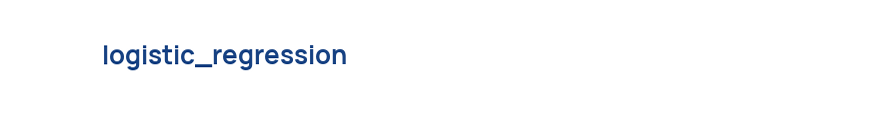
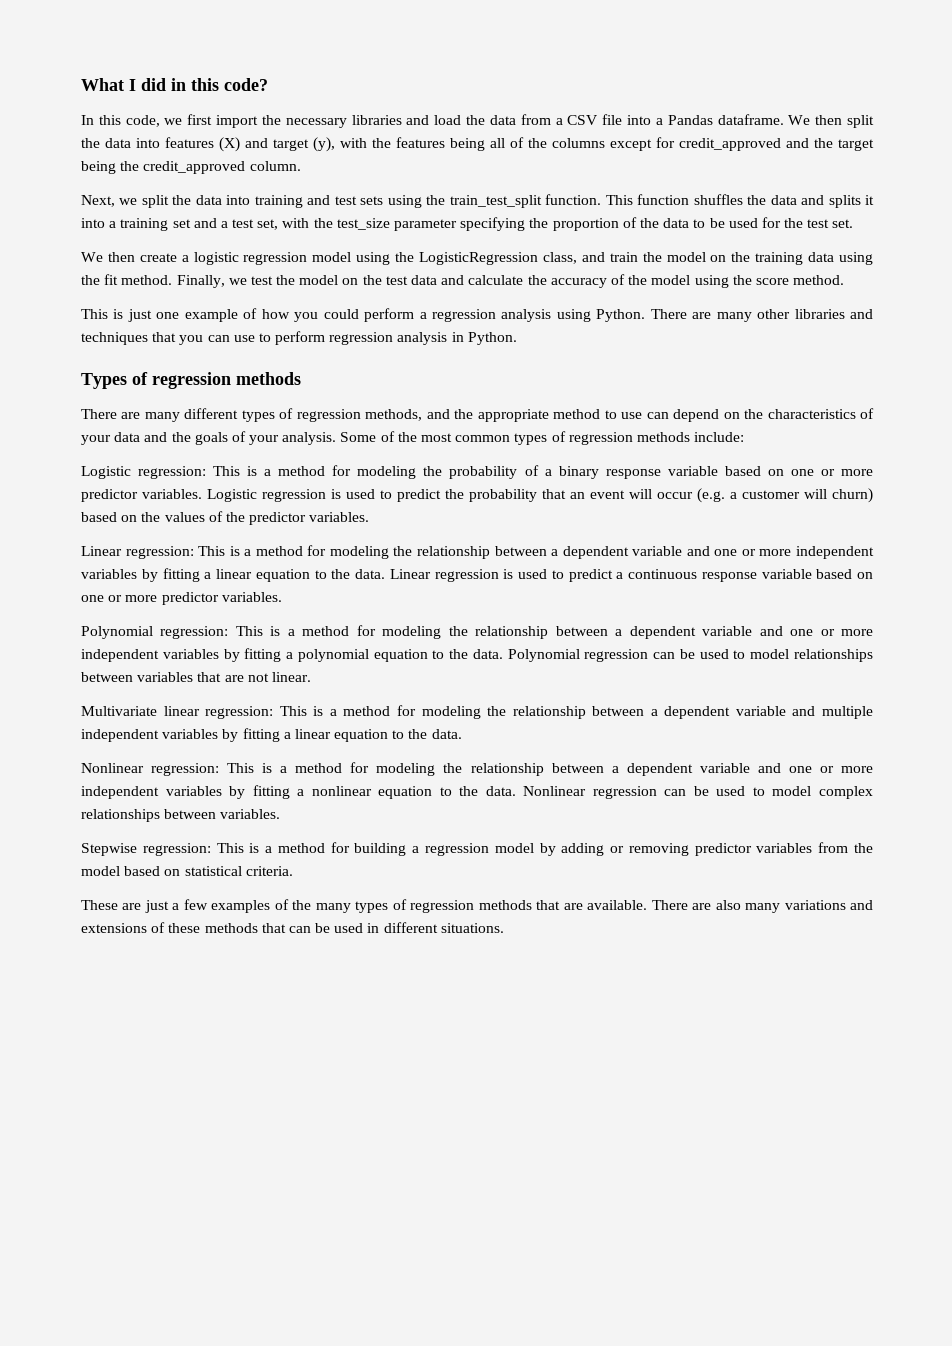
- logistic_regression
+ What I did in this code?
+ In this code, we first import the necessary libraries and load the data from a CSV file into a Pandas dataframe. We then split the data into features (X) and target (y), with the features being all of the columns except for credit_approved and the target being the credit_approved column.
+ Next, we split the data into training and test sets using the train_test_split function. This function shuffles the data and splits it into a training set and a test set, with the test_size parameter specifying the proportion of the data to be used for the test set.
+ We then create a logistic regression model using the LogisticRegression class, and train the model on the training data using the fit method. Finally, we test the model on the test data and calculate the accuracy of the model using the score method.
+ This is just one example of how you could perform a regression analysis using Python. There are many other libraries and techniques that you can use to perform regression analysis in Python.
+ Types of regression methods
+ There are many different types of regression methods, and the appropriate method to use can depend on the characteristics of your data and the goals of your analysis. Some of the most common types of regression methods include:
+ Logistic regression: This is a method for modeling the probability of a binary response variable based on one or more predictor variables. Logistic regression is used to predict the probability that an event will occur (e.g. a customer will churn) based on the values of the predictor variables.
+ Linear regression: This is a method for modeling the relationship between a dependent variable and one or more independent variables by fitting a linear equation to the data. Linear regression is used to predict a continuous response variable based on one or more predictor variables.
+ Polynomial regression: This is a method for modeling the relationship between a dependent variable and one or more independent variables by fitting a polynomial equation to the data. Polynomial regression can be used to model relationships between variables that are not linear.
+ Multivariate linear regression: This is a method for modeling the relationship between a dependent variable and multiple independent variables by fitting a linear equation to the data.
+ Nonlinear regression: This is a method for modeling the relationship between a dependent variable and one or more independent variables by fitting a nonlinear equation to the data. Nonlinear regression can be used to model complex relationships between variables.
+ Stepwise regression: This is a method for building a regression model by adding or removing predictor variables from the model based on statistical criteria.
+ These are just a few examples of the many types of regression methods that are available. There are also many variations and extensions of these methods that can be used in different situations.

